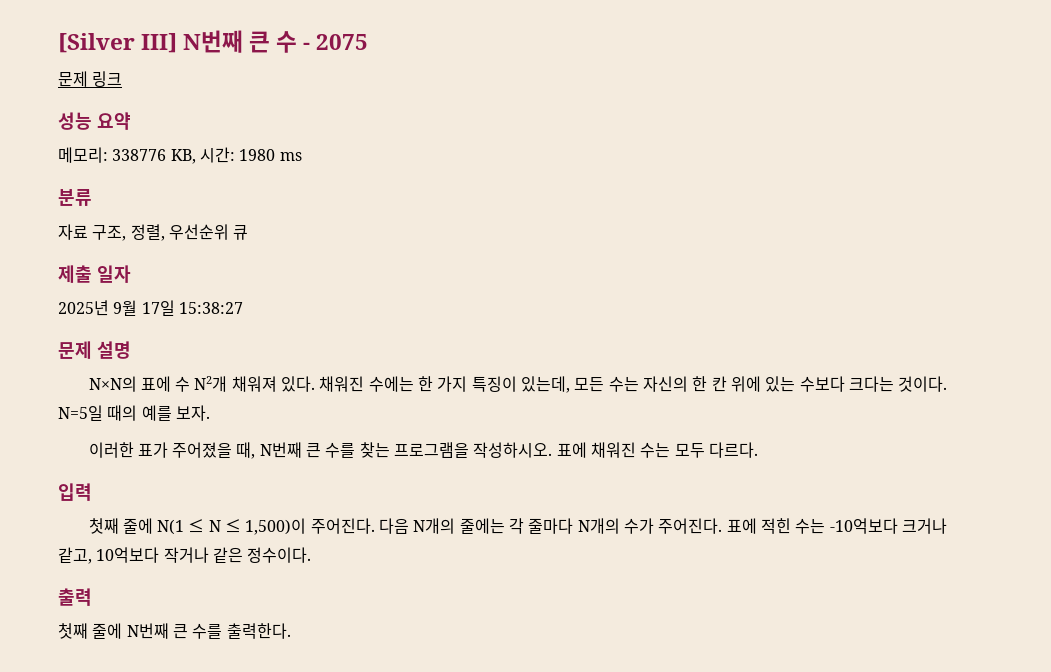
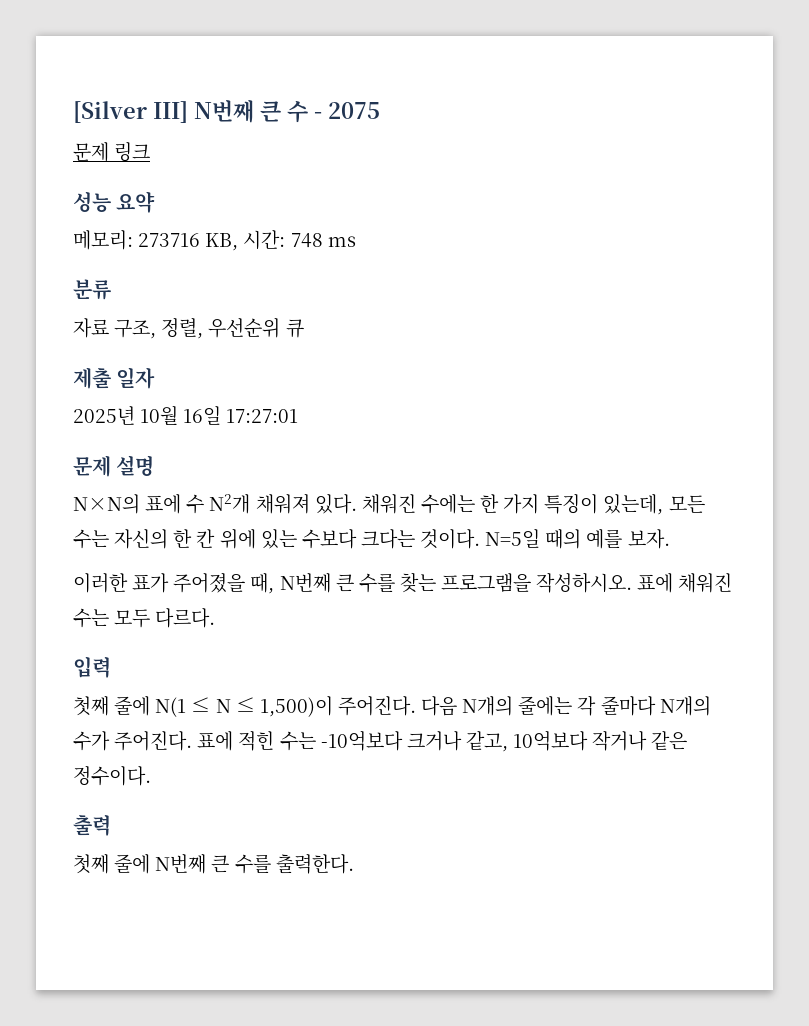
- 메모리: 338776 KB, 시간: 1980 ms
+ 메모리: 273716 KB, 시간: 748 ms
- 2025년 9월 17일 15:38:27
+ 2025년 10월 16일 17:27:01

